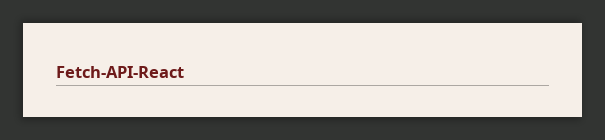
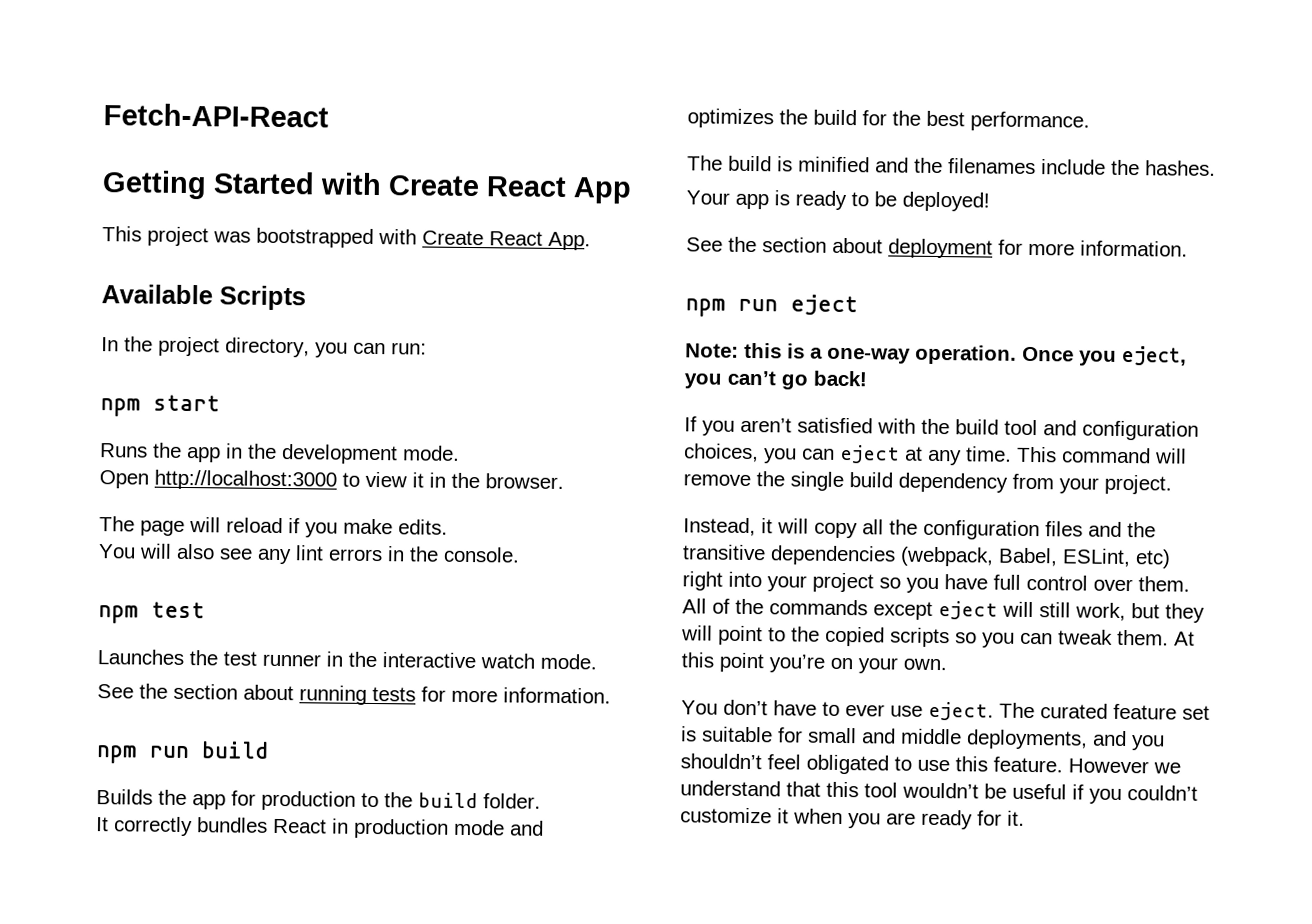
+ Getting Started with Create React App
+ This project was bootstrapped with Create React App.
+ Available Scripts
+ In the project directory, you can run:
+ npm start
+ Runs the app in the development mode.
+ Open http://localhost:3000 to view it in the browser.
+ The page will reload if you make edits.
+ You will also see any lint errors in the console.
+ npm test
+ Launches the test runner in the interactive watch mode.
+ See the section about running tests for more information.
+ npm run build
+ Builds the app for production to the build folder.
+ It correctly bundles React in production mode and optimizes the build for the best performance.
+ The build is minified and the filenames include the hashes.
+ Your app is ready to be deployed!
+ See the section about deployment for more information.
+ npm run eject
+ Note: this is a one-way operation. Once you eject, you can’t go back!
+ If you aren’t satisfied with the build tool and configuration choices, you can eject at any time. This command will remove the single build dependency from your project.
+ Instead, it will copy all the configuration files and the transitive dependencies (webpack, Babel, ESLint, etc) right into your project so you have full control over them. All of the commands except eject will still work, but they will point to the copied scripts so you can tweak them. At this point you’re on your own.
+ You don’t have to ever use eject. The curated feature set is suitable for small and middle deployments, and you shouldn’t feel obligated to use this feature. However we understand that this tool wouldn’t be useful if you couldn’t customize it when you are ready for it.

